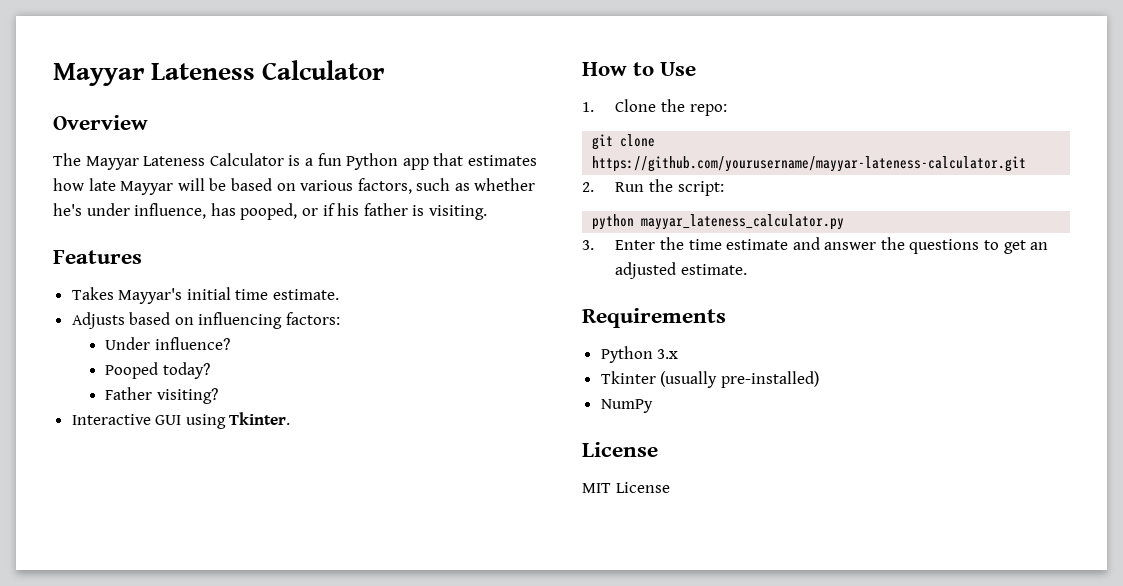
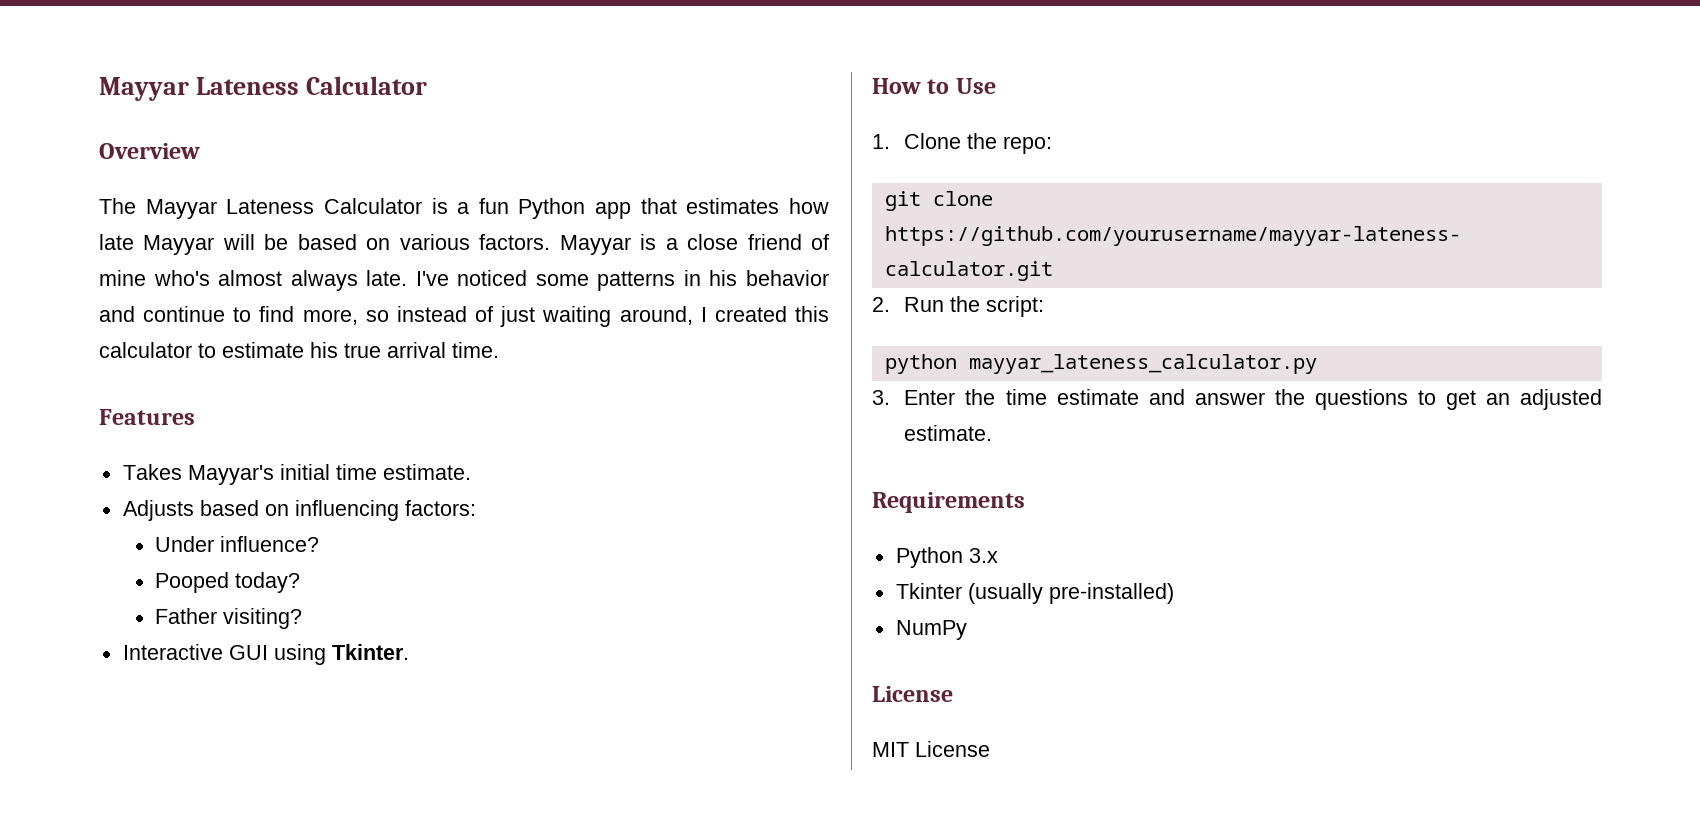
- The Mayyar Lateness Calculator is a fun Python app that estimates how late Mayyar will be based on various factors, such as whether he's under influence, has pooped, or if his father is visiting.
+ The Mayyar Lateness Calculator is a fun Python app that estimates how late Mayyar will be based on various factors. Mayyar is a close friend of mine who's almost always late. I've noticed some patterns in his behavior and continue to find more, so instead of just waiting around, I created this calculator to estimate his true arrival time.

